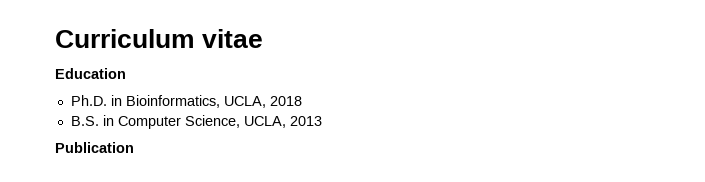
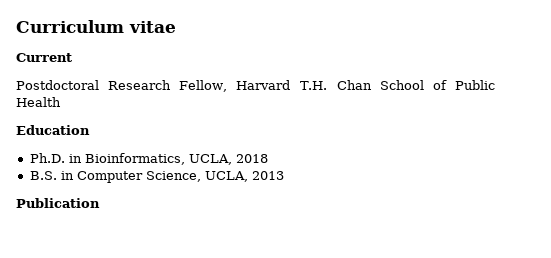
+ Current
+ Postdoctoral Research Fellow, Harvard T.H. Chan School of Public Health

